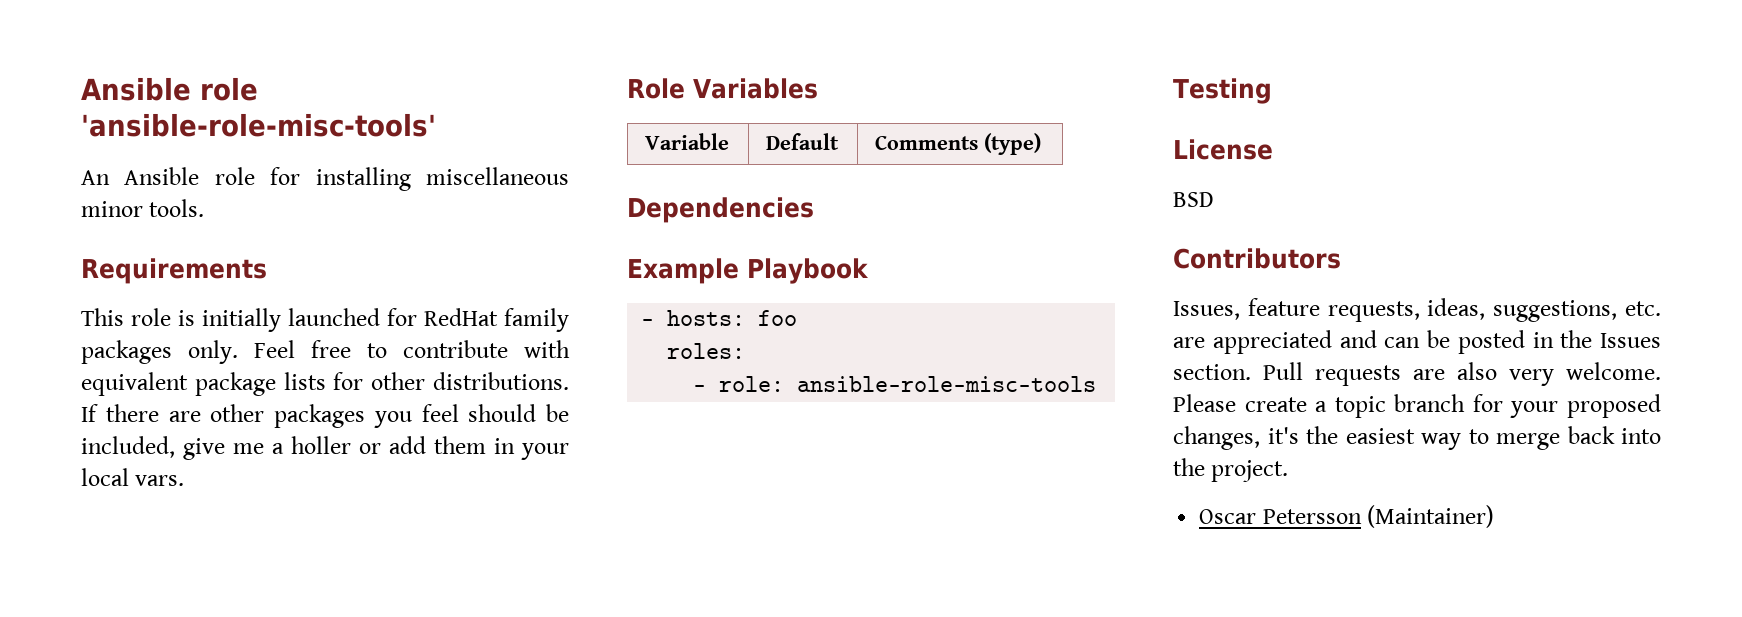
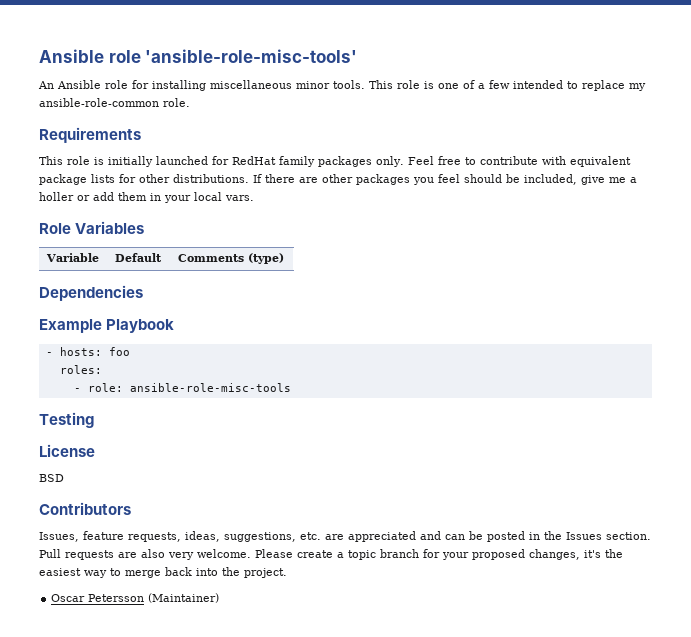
+ This role is one of a few intended to replace my ansible-role-common role.

